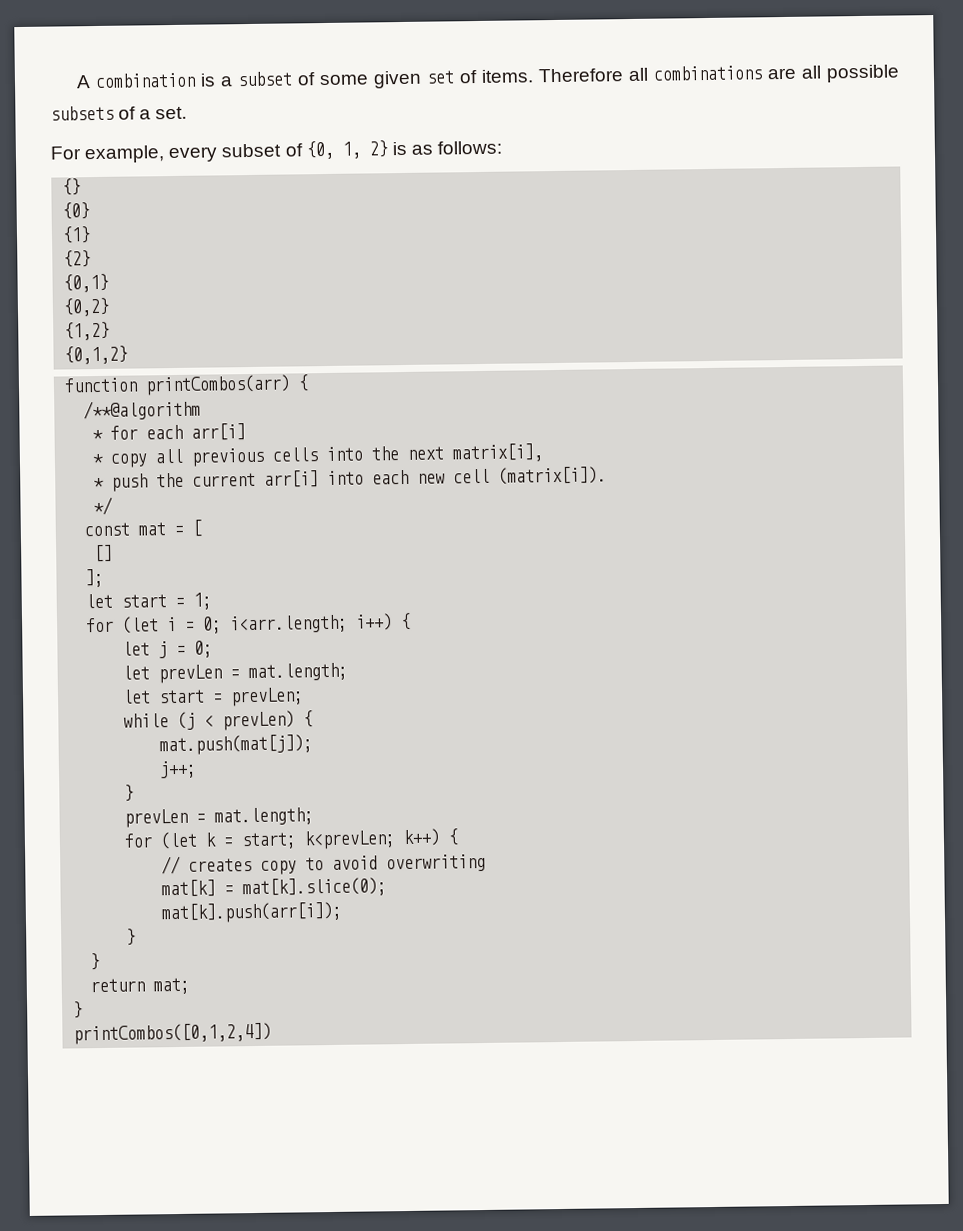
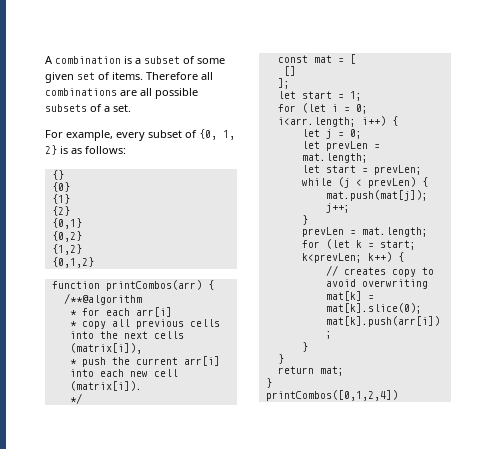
- * copy all previous cells into the next matrix[i],
+ * copy all previous cells into the next cells (matrix[i]),

